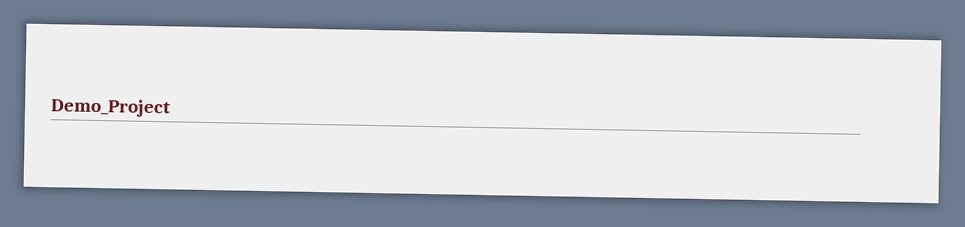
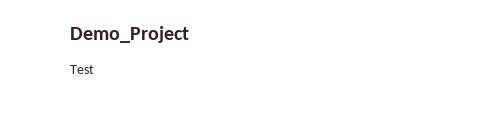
+ Test

